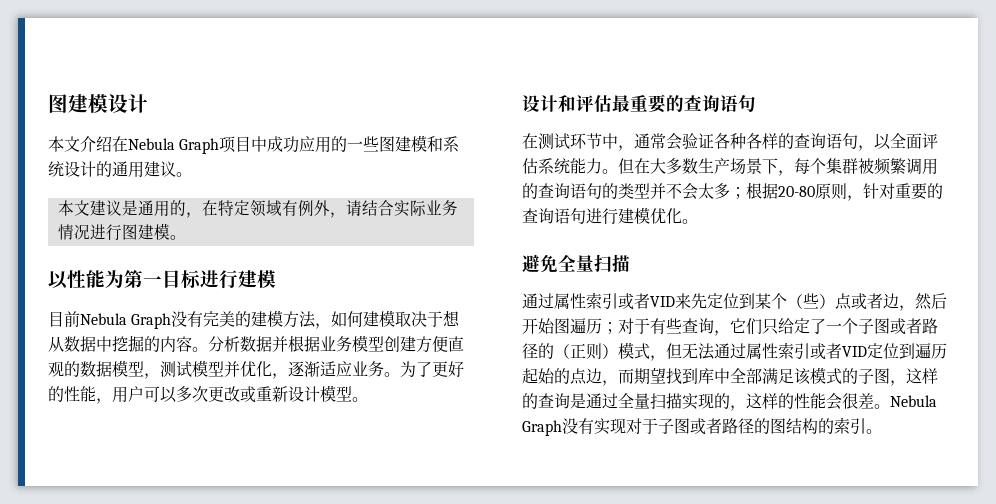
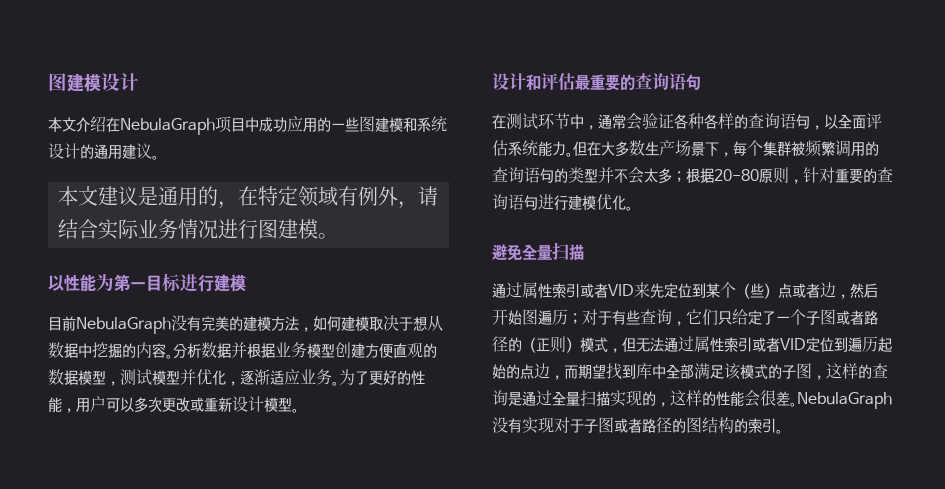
- 本文介绍在Nebula Graph项目中成功应用的一些图建模和系统设计的通用建议。
+ 本文介绍在NebulaGraph项目中成功应用的一些图建模和系统设计的通用建议。
- 目前Nebula Graph没有完美的建模方法，如何建模取决于想从数据中挖掘的内容。
+ 目前NebulaGraph没有完美的建模方法，如何建模取决于想从数据中挖掘的内容。
- Nebula Graph没有实现对于子图或者路径的图结构的索引。
+ NebulaGraph没有实现对于子图或者路径的图结构的索引。

